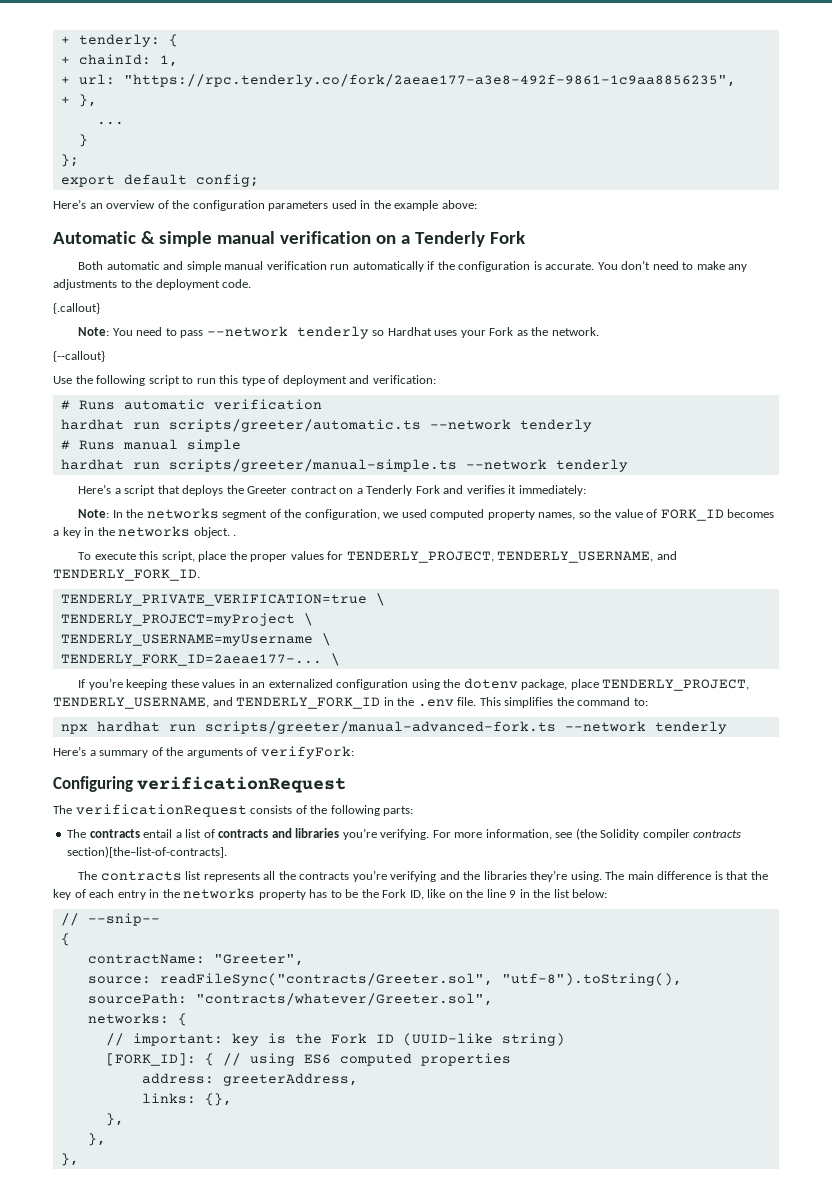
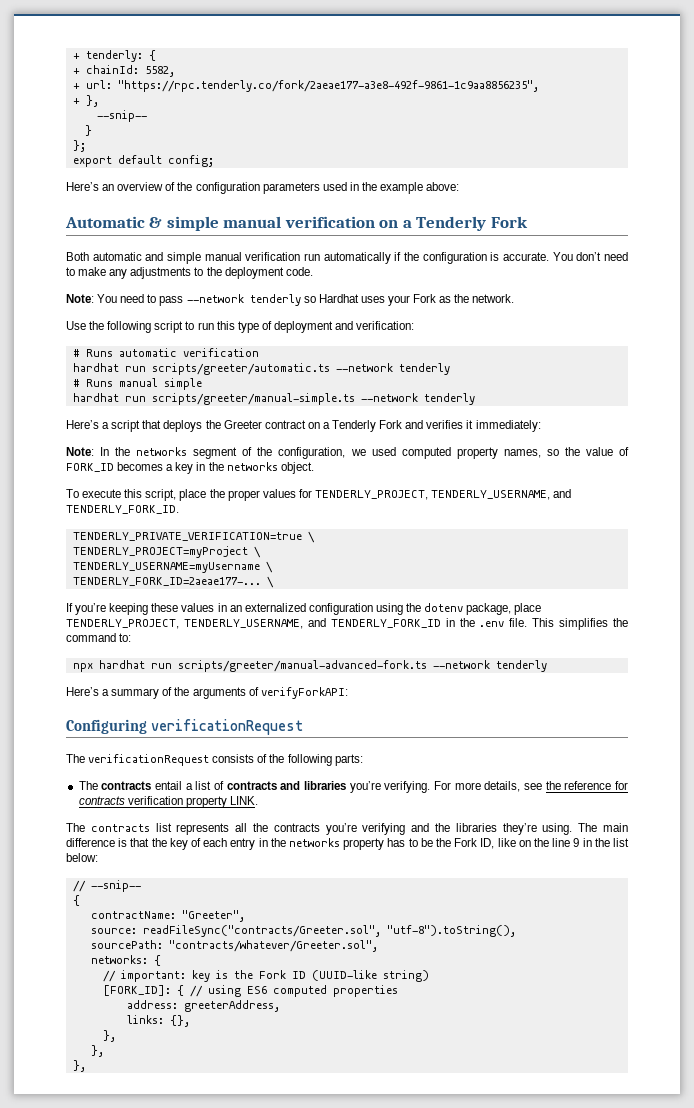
- + chainId: 1,
+ + chainId: 5582,
  + },
- ...
+ --snip--
- {.callout}
- {--callout}
- Note: In the networks segment of the configuration, we used computed property names, so the value of FORK_ID becomes a key in the networks object. .
+ Note: In the networks segment of the configuration, we used computed property names, so the value of FORK_ID becomes a key in the networks object.
- Here’s a summary of the arguments of verifyFork:
+ Here’s a summary of the arguments of verifyForkAPI:
- For more information, see (the Solidity compiler contracts section)[the–list-of-contracts].
+ For more details, see the reference for contracts verification property LINK.

